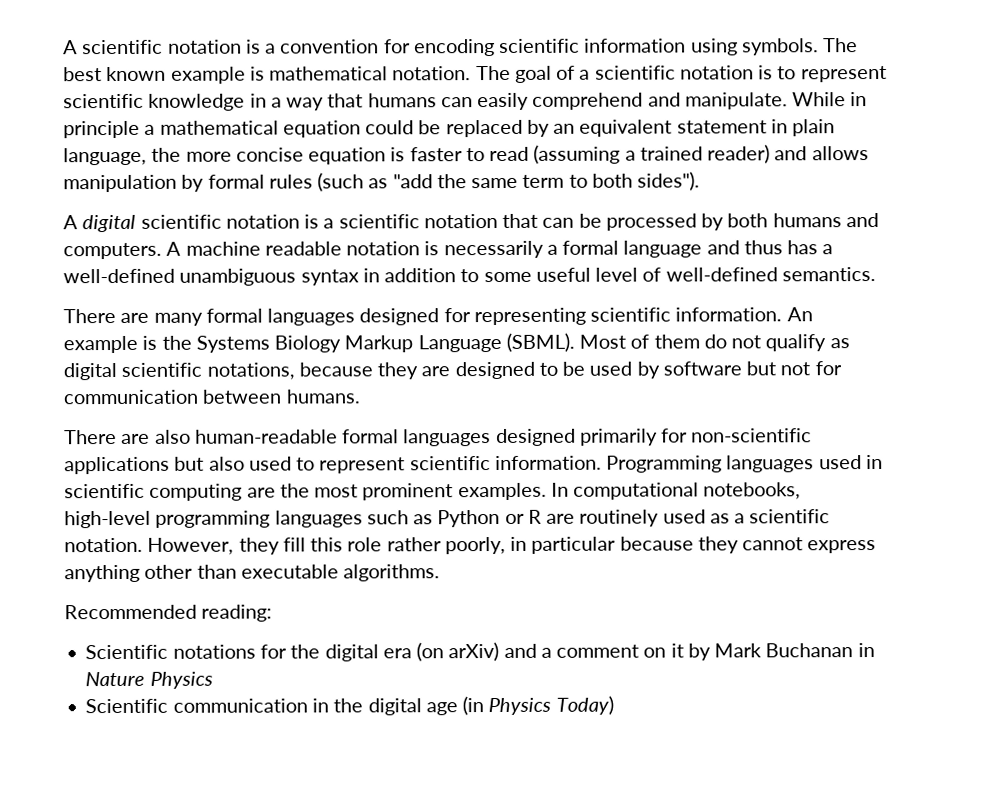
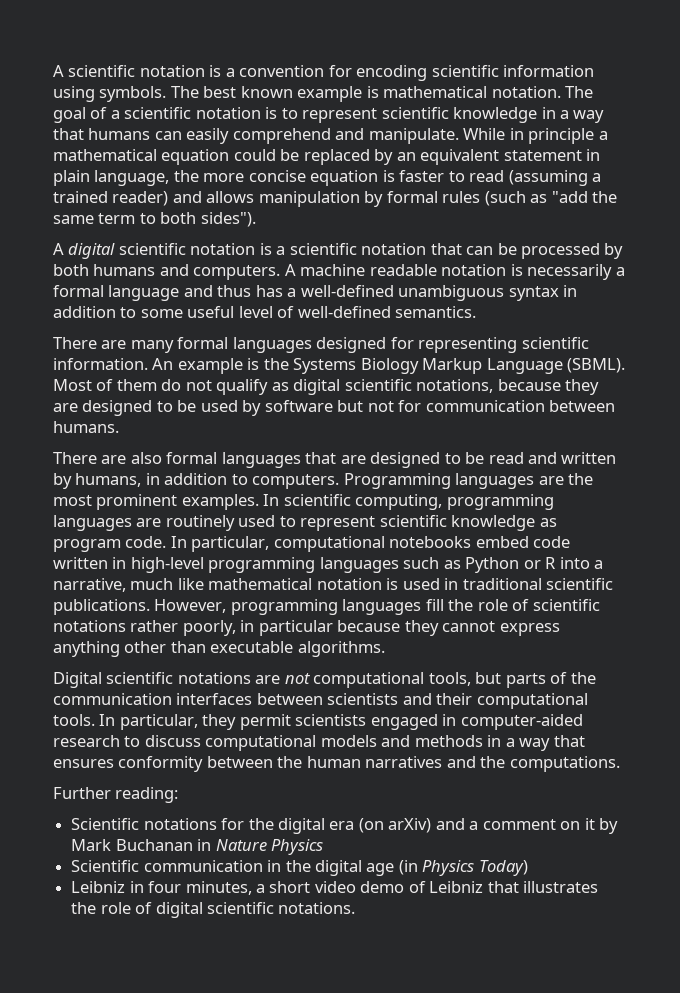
- There are also human-readable formal languages designed primarily for non-scientific applications but also used to represent scientific information. Programming languages used in scientific computing are the most prominent examples.
+ There are also formal languages that are designed to be read and written by humans, in addition to computers. Programming languages are the most prominent examples.
- In computational notebooks, high-level programming languages such as Python or R are routinely used as a scientific notation. However, they fill this role rather poorly, in particular because they cannot express anything other than executable algorithms.
+ In scientific computing, programming languages are routinely used to represent scientific knowledge as program code. In particular, computational notebooks embed code written in high-level programming languages such as Python or R into a narrative, much like mathematical notation is used in traditional scientific publications. However, programming languages fill the role of scientific notations rather poorly, in particular because they cannot express anything other than executable algorithms.
- Recommended reading:
+ Digital scientific notations are not computational tools, but parts of the communication interfaces between scientists and their computational tools. In particular, they permit scientists engaged in computer-aided research to discuss computational models and methods in a way that ensures conformity between the human narratives and the computations.
+ Further reading:
+ Leibniz in four minutes, a short video demo of Leibniz that illustrates the role of digital scientific notations.

